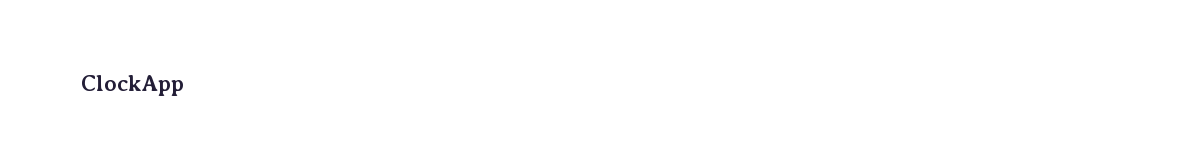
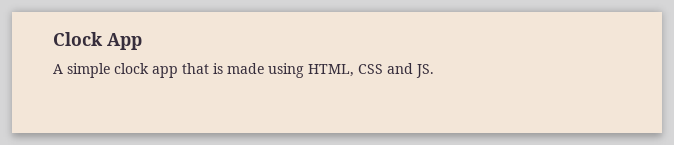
- ClockApp
+ Clock App
+ A simple clock app that is made using HTML, CSS and JS.

